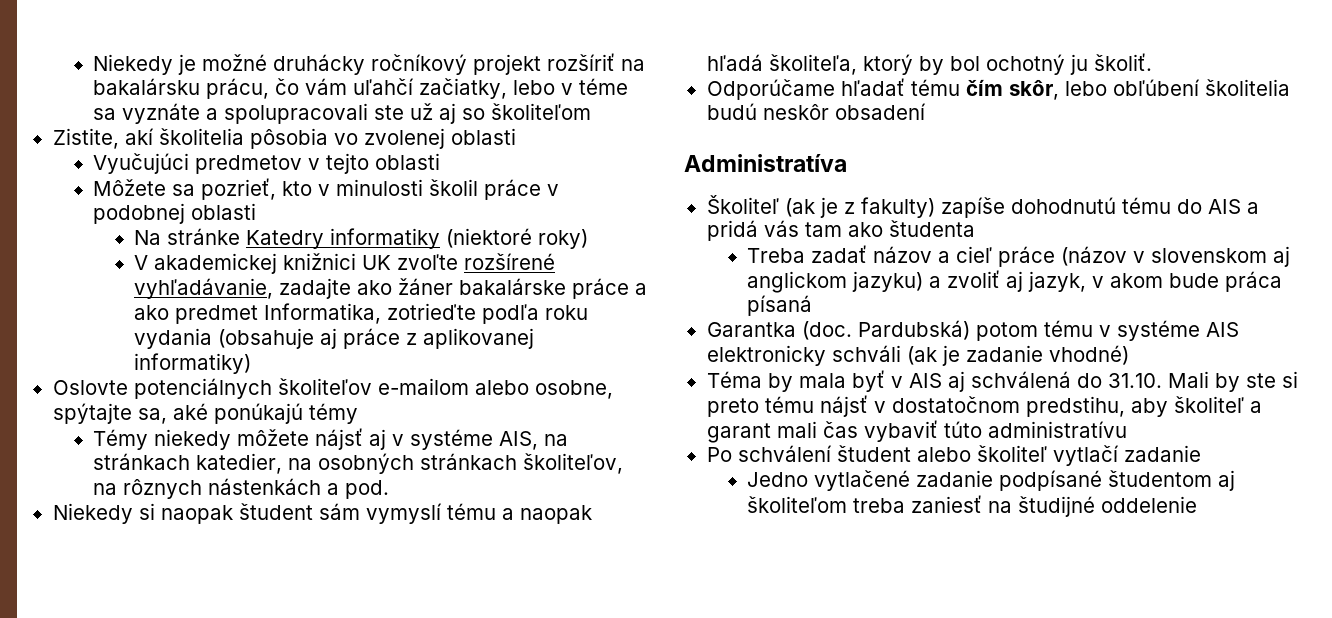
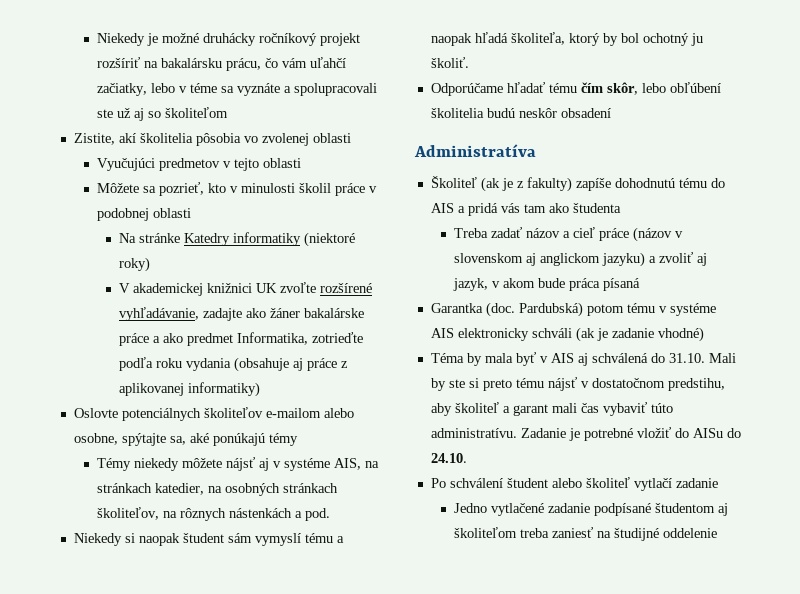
- Téma by mala byť v AIS aj schválená do 31.10. Mali by ste si preto tému nájsť v dostatočnom predstihu, aby školiteľ a garant mali čas vybaviť túto administratívu
+ Téma by mala byť v AIS aj schválená do 31.10. Mali by ste si preto tému nájsť v dostatočnom predstihu, aby školiteľ a garant mali čas vybaviť túto administratívu. Zadanie je potrebné vložiť do AISu do 24.10.

